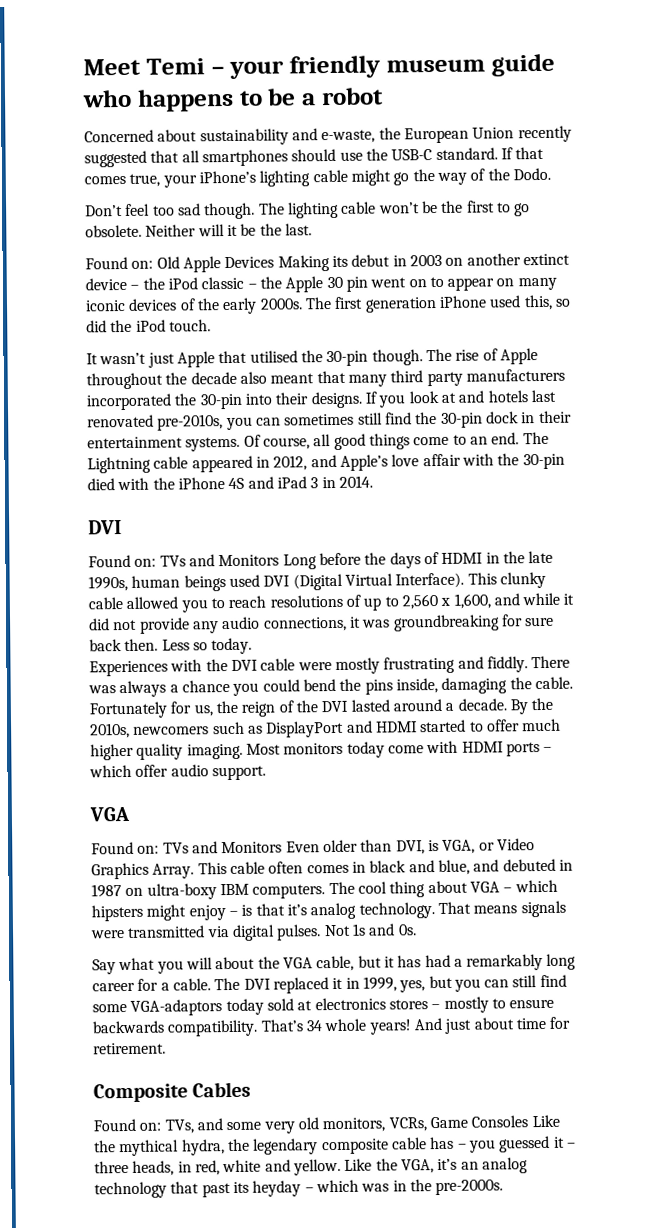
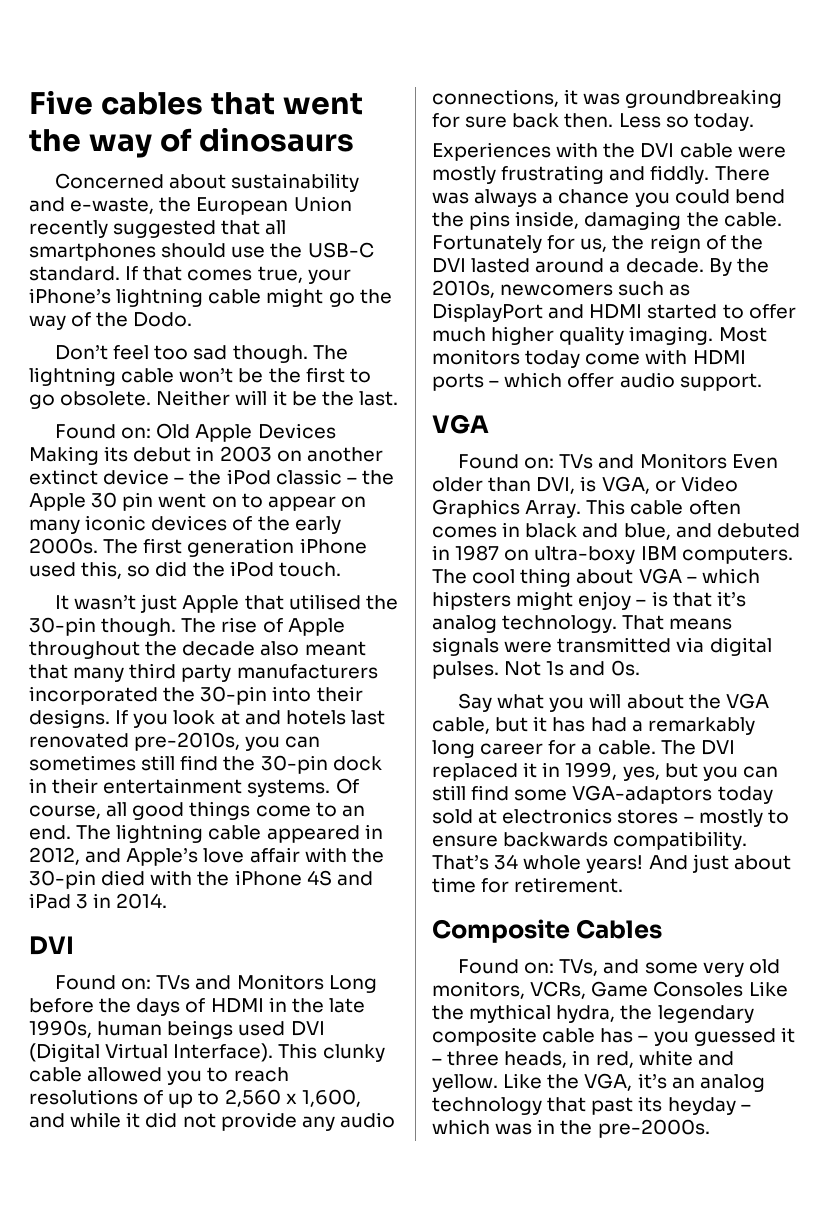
- Meet Temi – your friendly museum guide who happens to be a robot
+ Five cables that went the way of dinosaurs
- If that comes true, your iPhone’s lighting cable might go the way of the Dodo.
+ If that comes true, your iPhone’s lightning cable might go the way of the Dodo.
- The lighting cable won’t be the first to go obsolete.
+ The lightning cable won’t be the first to go obsolete.
- The Lightning cable appeared in 2012, and Apple’s love affair with the 30-pin died with the iPhone 4S and iPad 3 in 2014.
+ The lightning cable appeared in 2012, and Apple’s love affair with the 30-pin died with the iPhone 4S and iPad 3 in 2014.

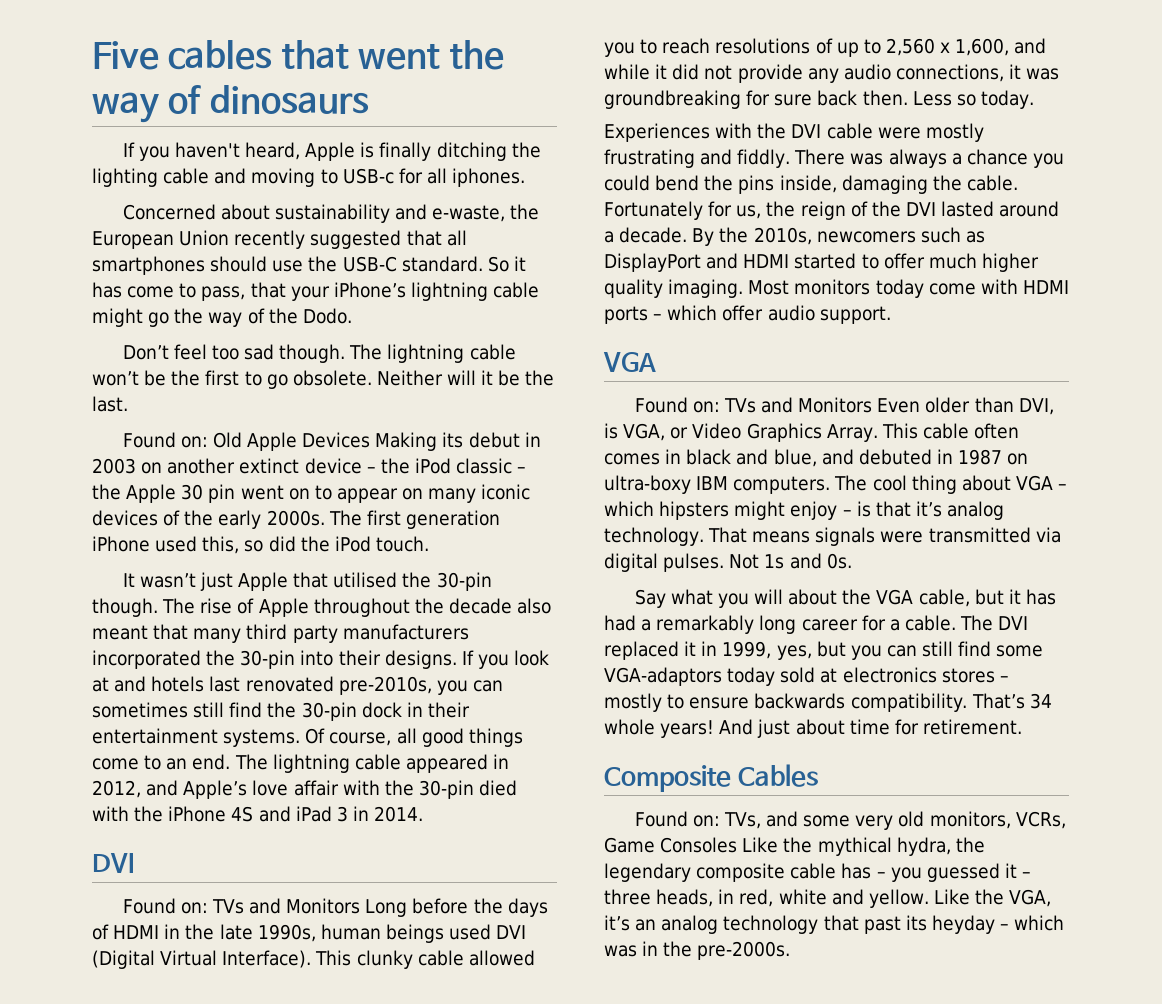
+ If you haven't heard, Apple is finally ditching the lighting cable and moving to USB-c for all iphones.
- If that comes true, your iPhone’s lightning cable might go the way of the Dodo.
+ So it has come to pass, that your iPhone’s lightning cable might go the way of the Dodo.

